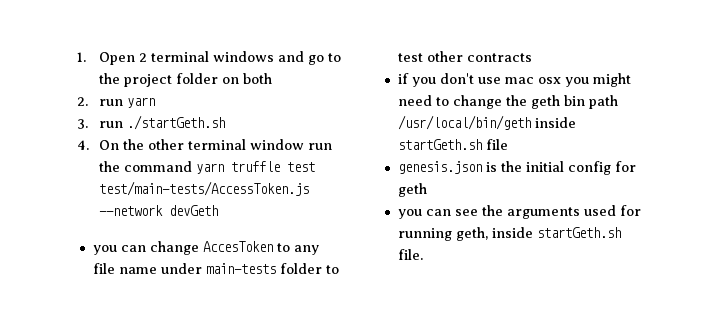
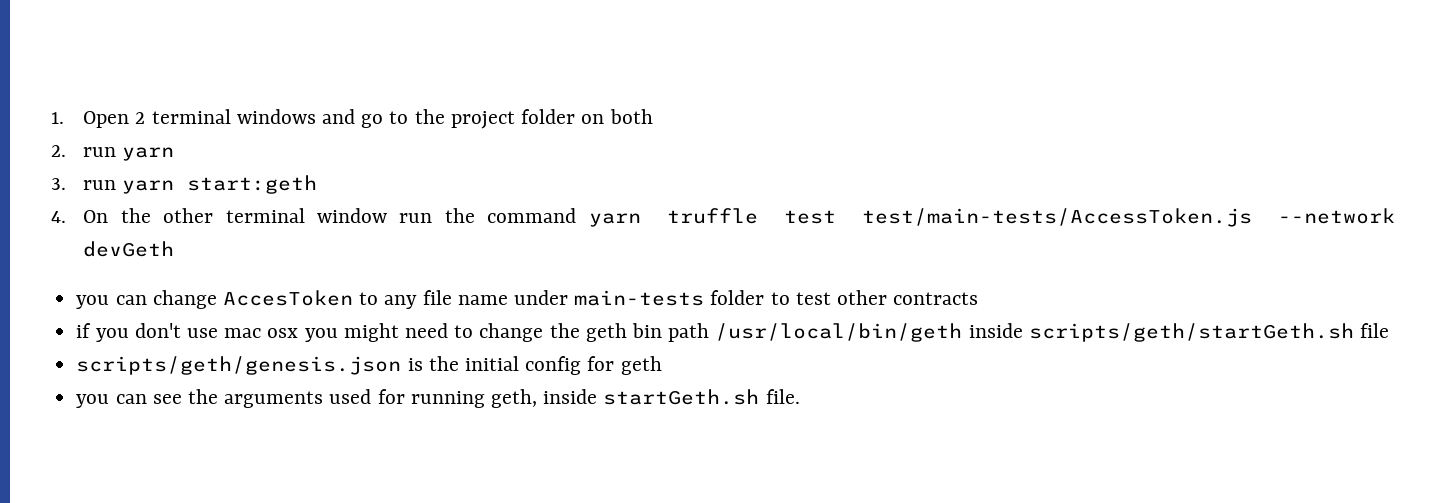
- 3. run ./startGeth.sh
+ 3. run yarn start:geth
- if you don't use mac osx you might need to change the geth bin path /usr/local/bin/geth inside startGeth.sh file
+ if you don't use mac osx you might need to change the geth bin path /usr/local/bin/geth inside scripts/geth/startGeth.sh file
- genesis.json is the initial config for geth
+ scripts/geth/genesis.json is the initial config for geth

